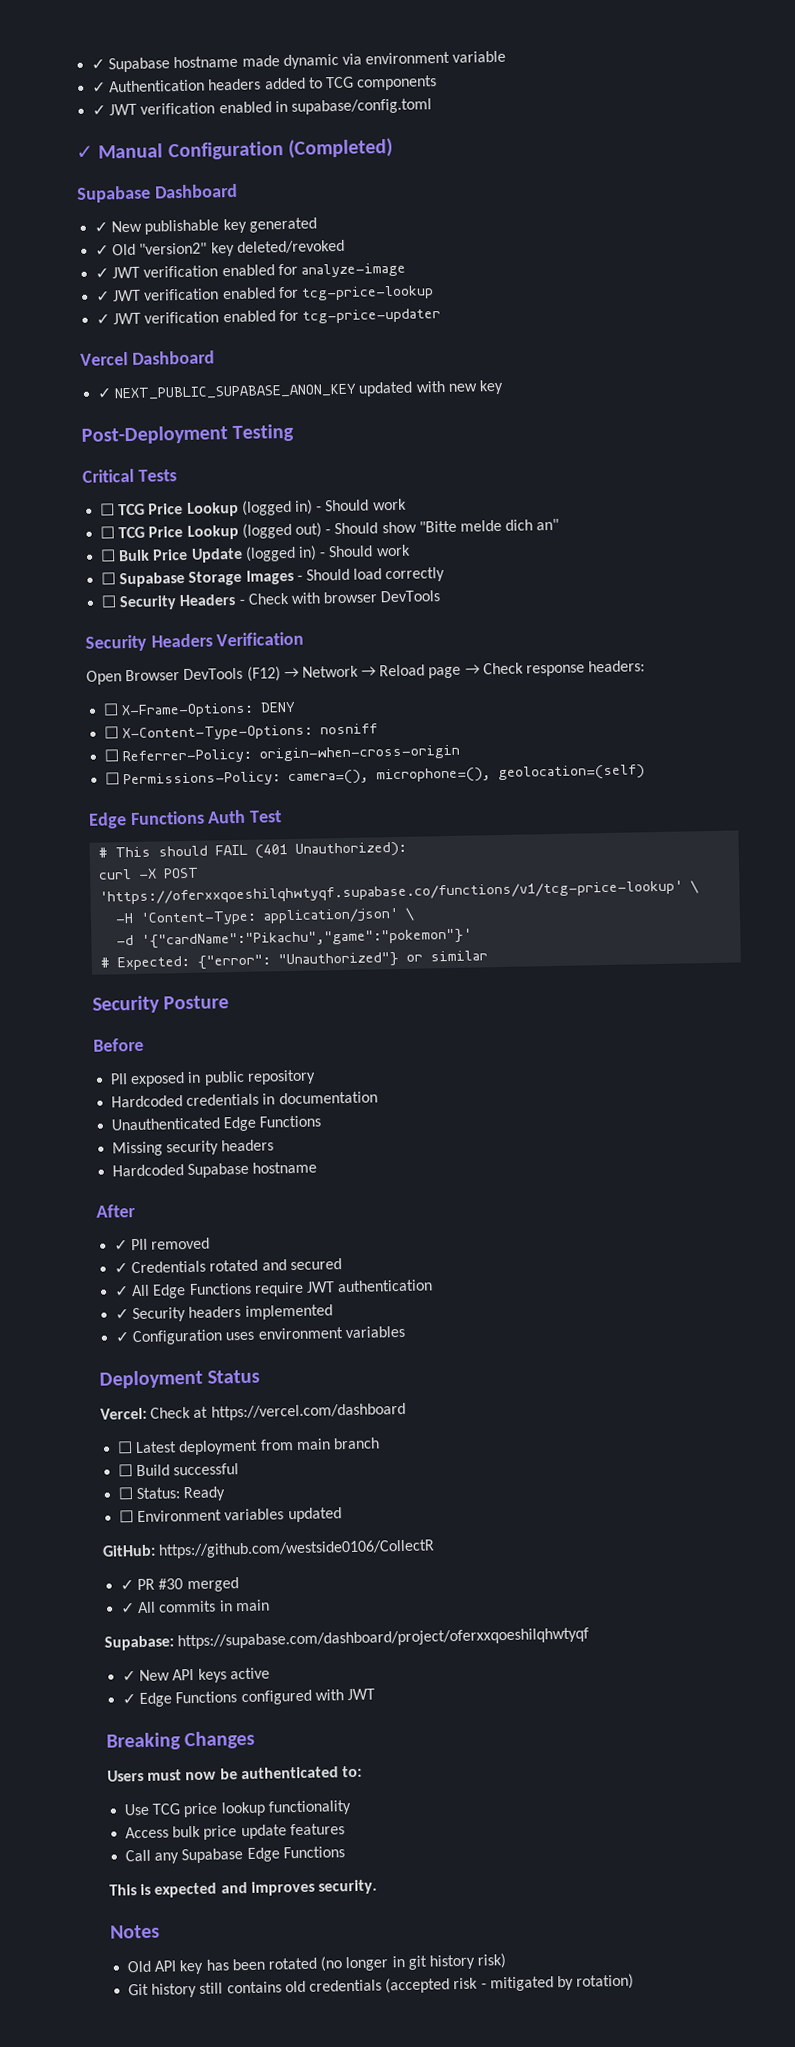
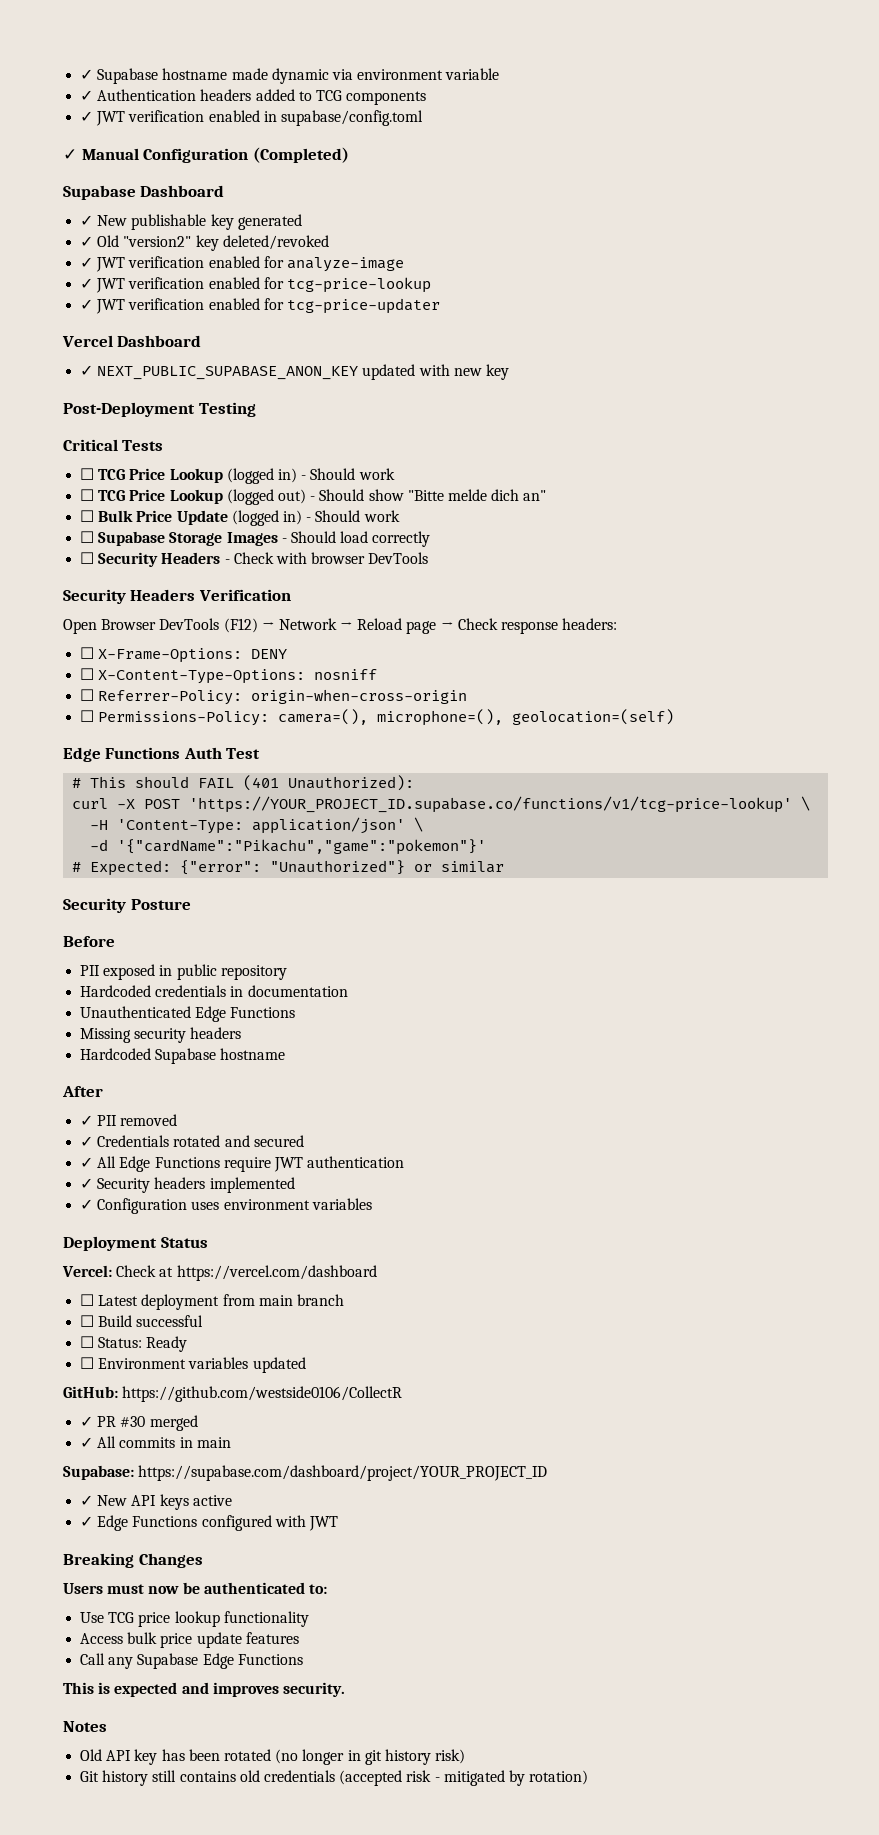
- curl -X POST 'https://oferxxqoeshilqhwtyqf.supabase.co/functions/v1/tcg-price-lookup' \
+ curl -X POST 'https://YOUR_PROJECT_ID.supabase.co/functions/v1/tcg-price-lookup' \
- Supabase: https://supabase.com/dashboard/project/oferxxqoeshilqhwtyqf
+ Supabase: https://supabase.com/dashboard/project/YOUR_PROJECT_ID

